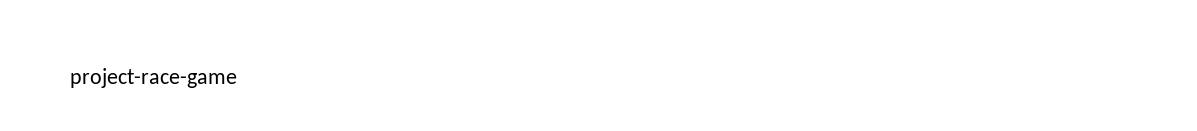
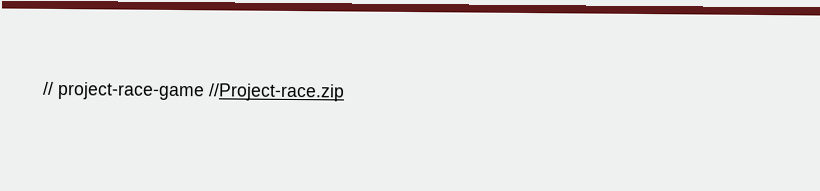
- project-race-game
+ // project-race-game //Project-race.zip

